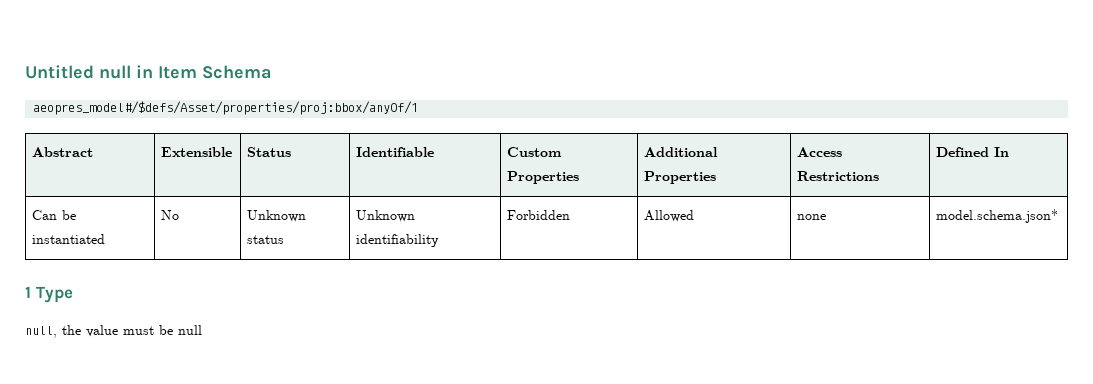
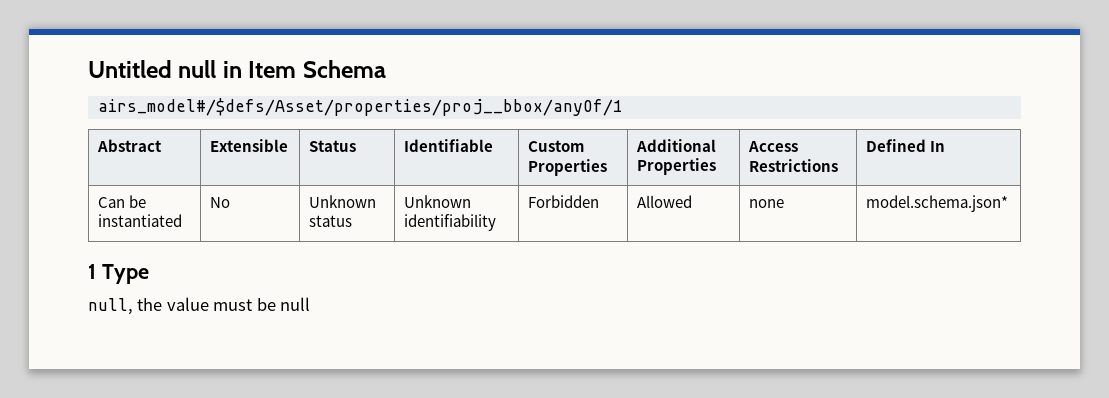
- aeopres_model#/$defs/Asset/properties/proj:bbox/anyOf/1
+ airs_model#/$defs/Asset/properties/proj__bbox/anyOf/1

